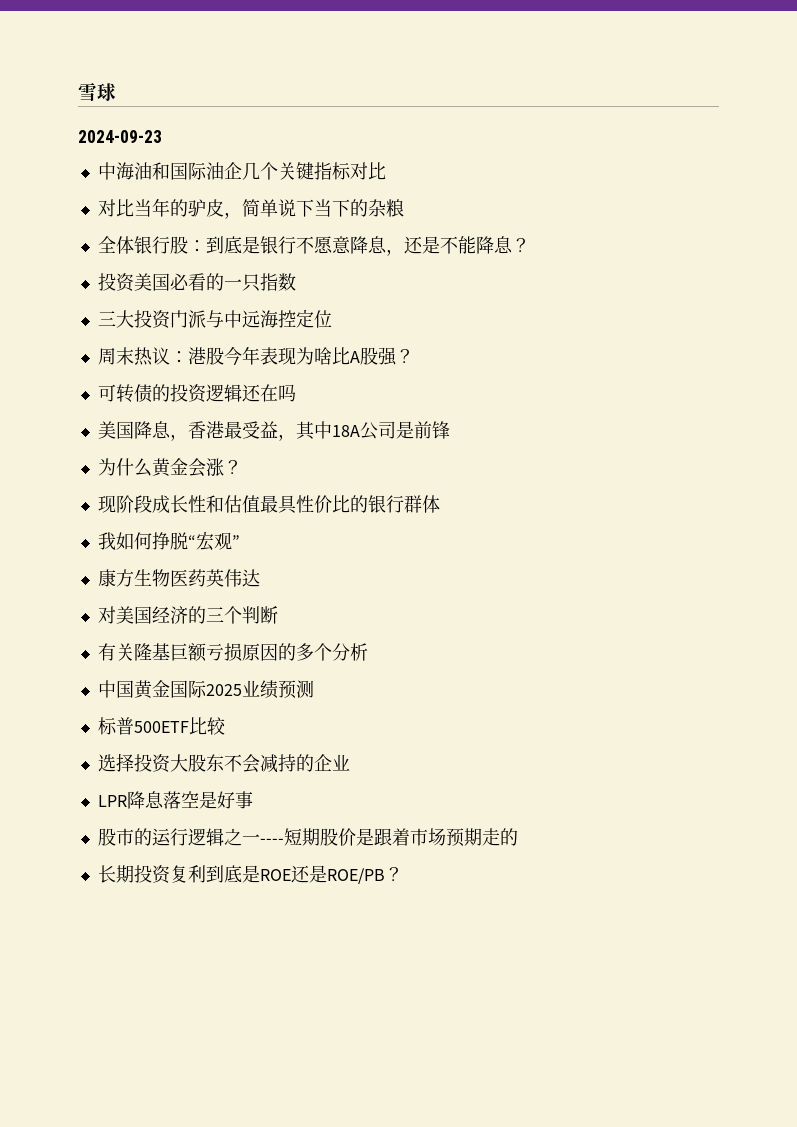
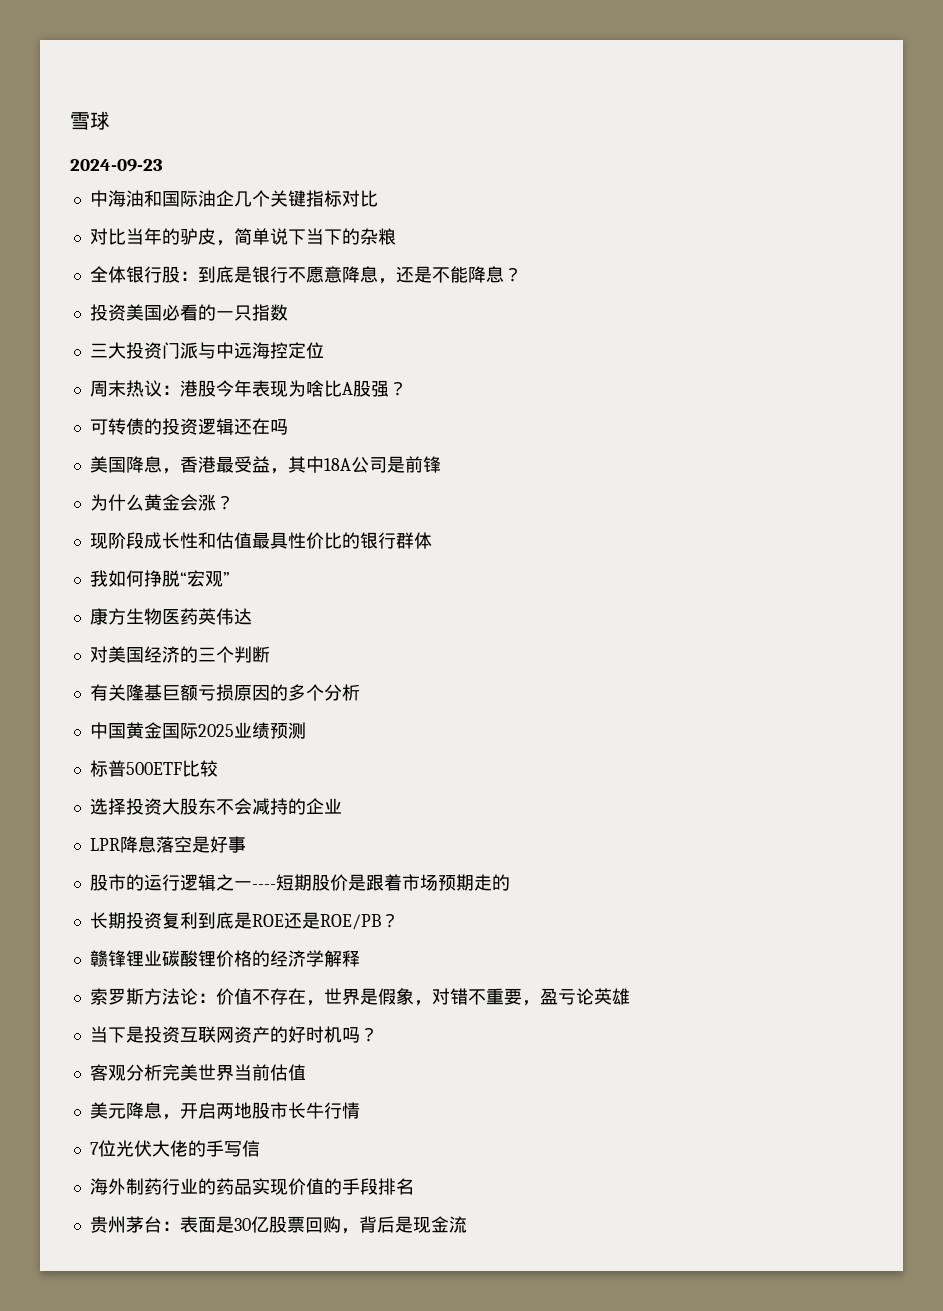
+ 赣锋锂业碳酸锂价格的经济学解释
+ 索罗斯方法论：价值不存在，世界是假象，对错不重要，盈亏论英雄
+ 当下是投资互联网资产的好时机吗？
+ 客观分析完美世界当前估值
+ 美元降息，开启两地股市长牛行情
+ 7位光伏大佬的手写信
+ 海外制药行业的药品实现价值的手段排名
+ 贵州茅台：表面是30亿股票回购，背后是现金流

